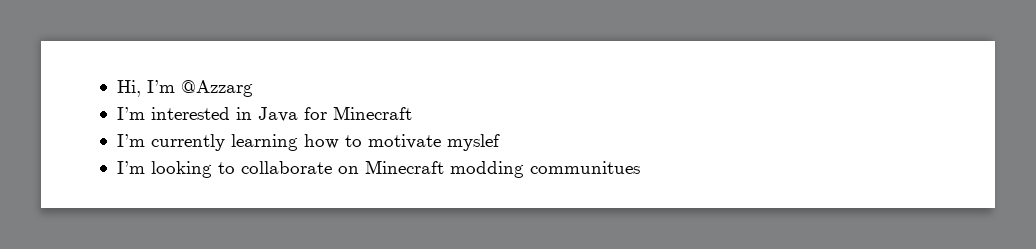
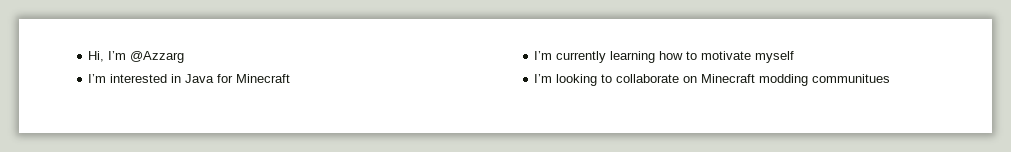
- I’m currently learning how to motivate myslef
+ I’m currently learning how to motivate myself

